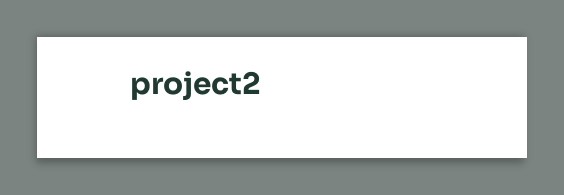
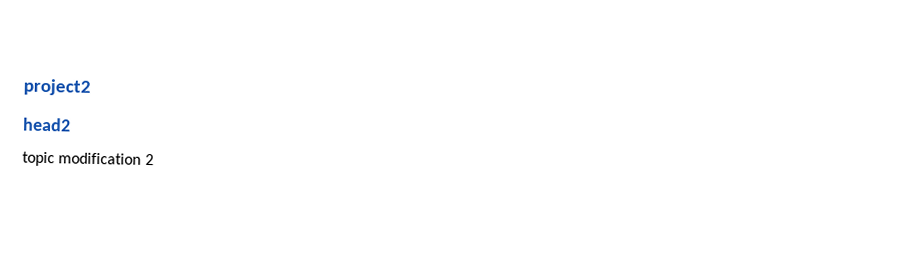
+ head2
+ topic modification 2

